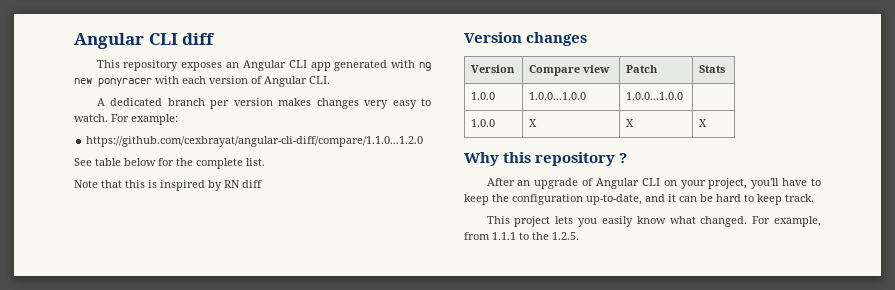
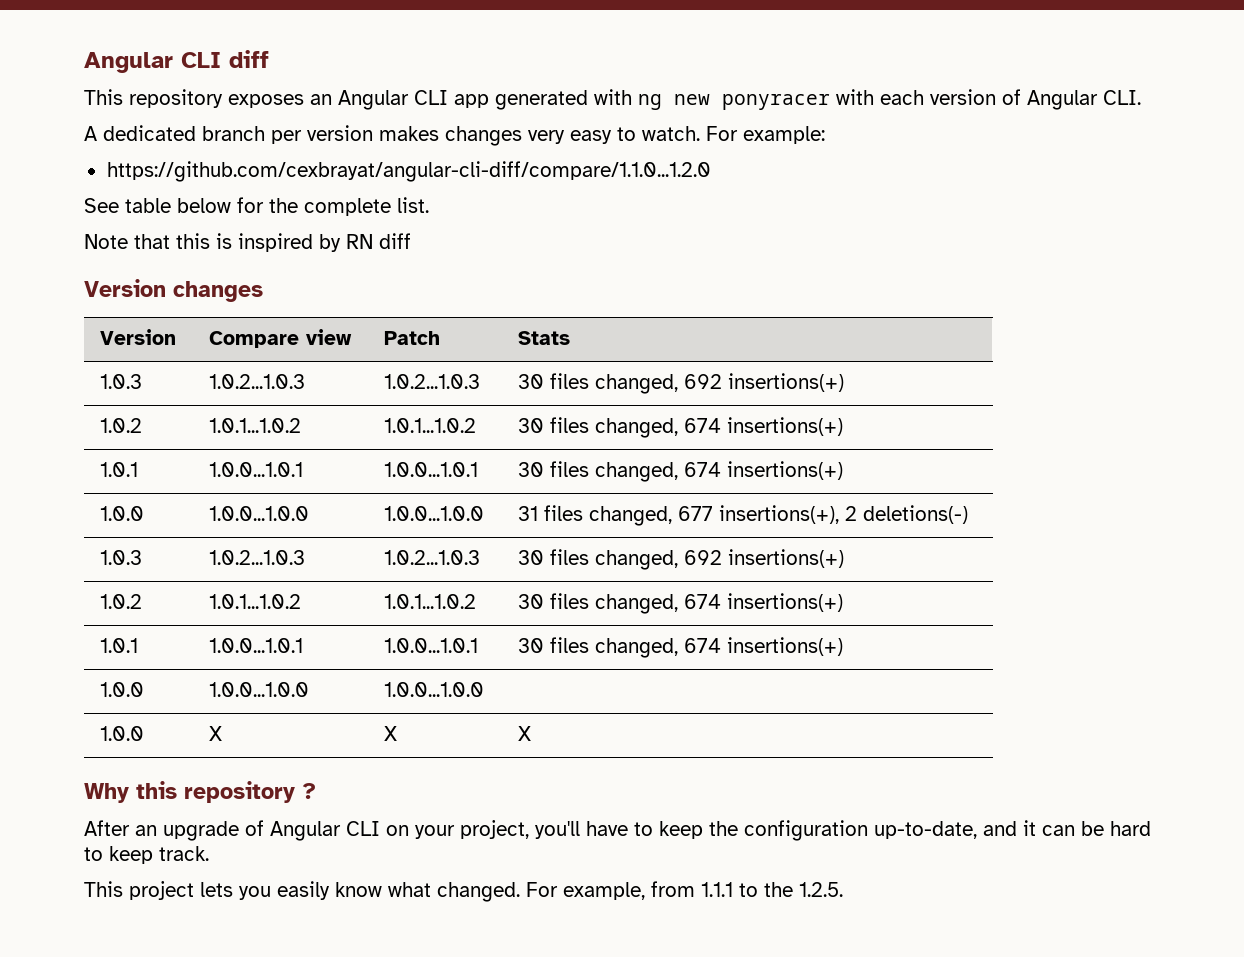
  Version | Compare view | Patch | Stats
+ 1.0.3 | 1.0.2...1.0.3 | 1.0.2...1.0.3 | 30 files changed, 692 insertions(+)
+ 1.0.2 | 1.0.1...1.0.2 | 1.0.1...1.0.2 | 30 files changed, 674 insertions(+)
+ 1.0.1 | 1.0.0...1.0.1 | 1.0.0...1.0.1 | 30 files changed, 674 insertions(+)
+ 1.0.0 | 1.0.0...1.0.0 | 1.0.0...1.0.0 | 31 files changed, 677 insertions(+), 2 deletions(-)
+ 1.0.3 | 1.0.2...1.0.3 | 1.0.2...1.0.3 | 30 files changed, 692 insertions(+)
+ 1.0.2 | 1.0.1...1.0.2 | 1.0.1...1.0.2 | 30 files changed, 674 insertions(+)
+ 1.0.1 | 1.0.0...1.0.1 | 1.0.0...1.0.1 | 30 files changed, 674 insertions(+)

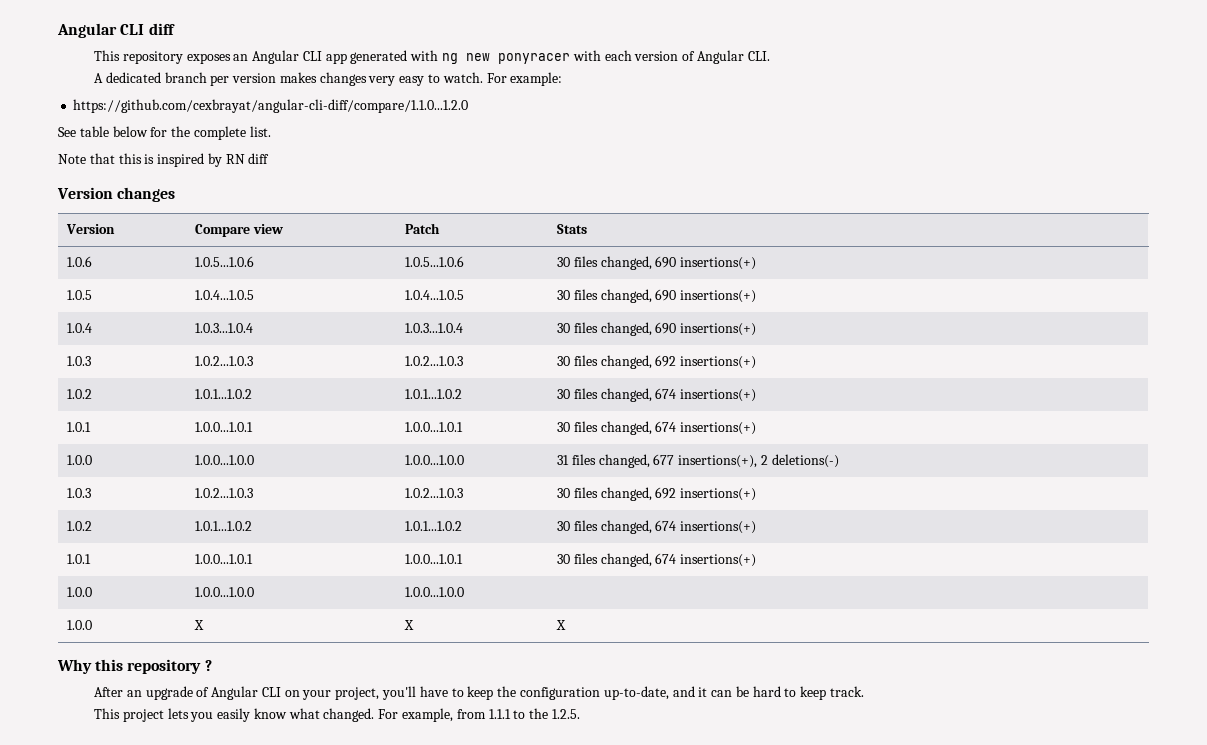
+ 1.0.6 | 1.0.5...1.0.6 | 1.0.5...1.0.6 | 30 files changed, 690 insertions(+)
+ 1.0.5 | 1.0.4...1.0.5 | 1.0.4...1.0.5 | 30 files changed, 690 insertions(+)
+ 1.0.4 | 1.0.3...1.0.4 | 1.0.3...1.0.4 | 30 files changed, 690 insertions(+)

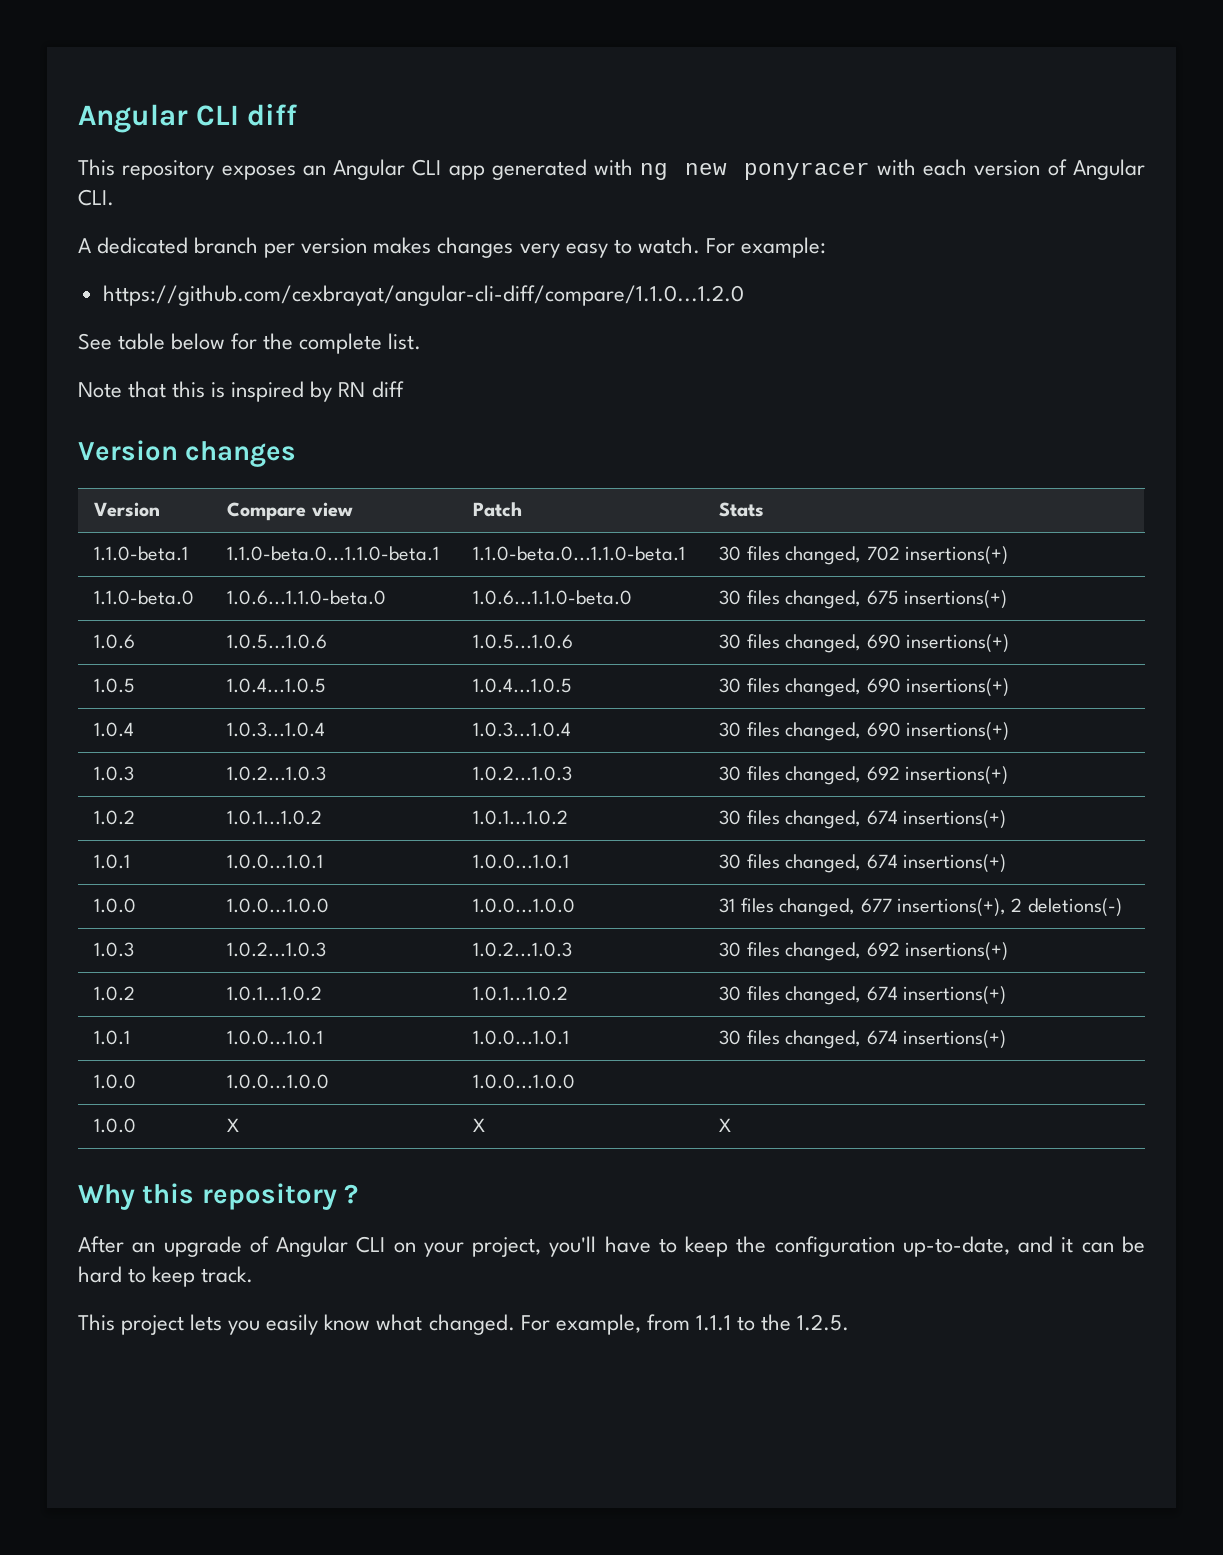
+ 1.1.0-beta.1 | 1.1.0-beta.0...1.1.0-beta.1 | 1.1.0-beta.0...1.1.0-beta.1 | 30 files changed, 702 insertions(+)
+ 1.1.0-beta.0 | 1.0.6...1.1.0-beta.0 | 1.0.6...1.1.0-beta.0 | 30 files changed, 675 insertions(+)

